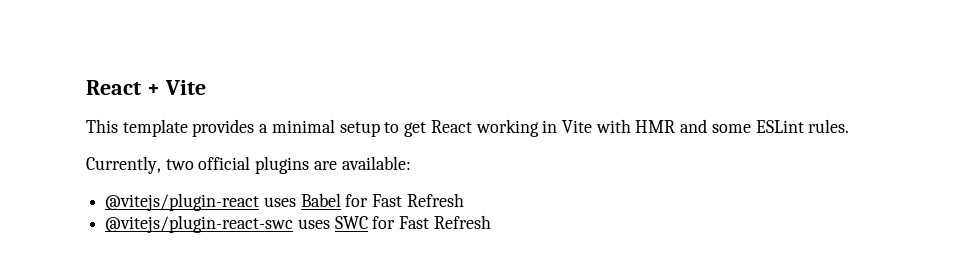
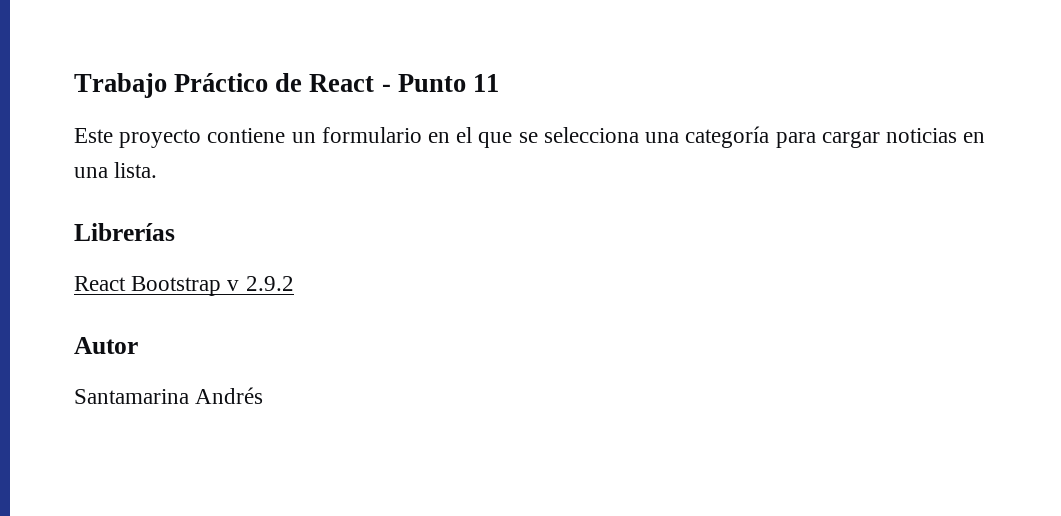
- React + Vite
- This template provides a minimal setup to get React working in Vite with HMR and some ESLint rules.
- Currently, two official plugins are available:
- @vitejs/plugin-react uses Babel for Fast Refresh
- @vitejs/plugin-react-swc uses SWC for Fast Refresh
+ Trabajo Práctico de React - Punto 11
+ Este proyecto contiene un formulario en el que se selecciona una categoría para cargar noticias en una lista.
+ Librerías
+ React Bootstrap v 2.9.2
+ Autor
+ Santamarina Andrés

